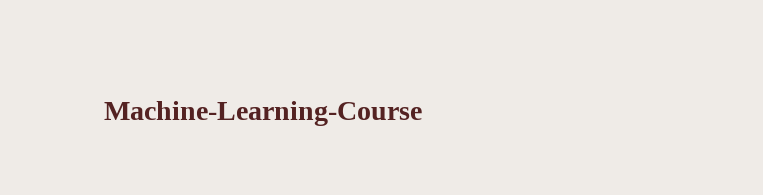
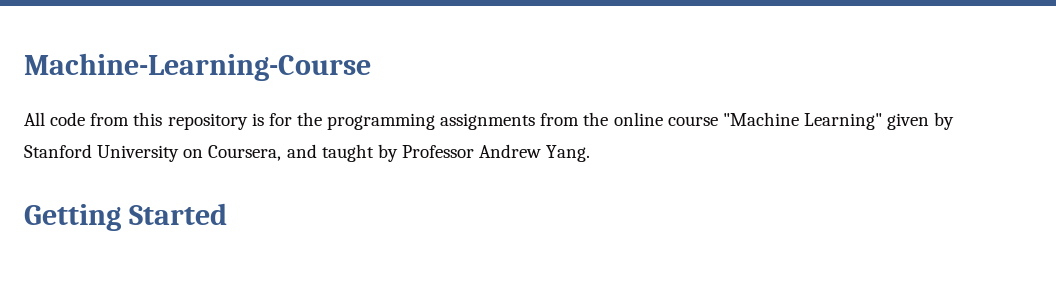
+ All code from this repository is for the programming assignments from the online course "Machine Learning" given by Stanford University on Coursera, and taught by Professor Andrew Yang.
+ Getting Started

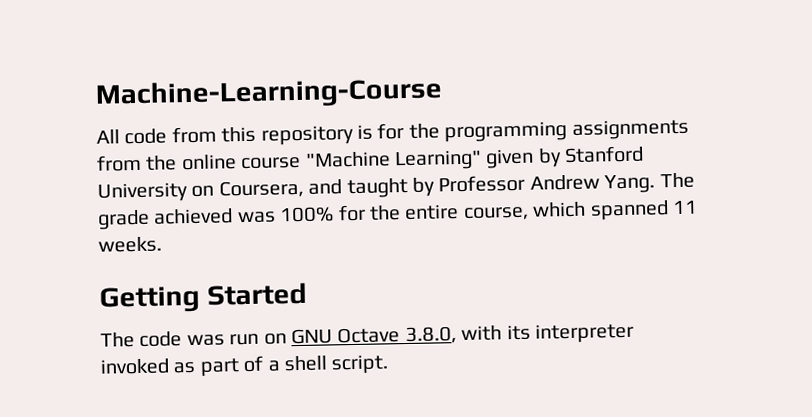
- All code from this repository is for the programming assignments from the online course "Machine Learning" given by Stanford University on Coursera, and taught by Professor Andrew Yang.
+ All code from this repository is for the programming assignments from the online course "Machine Learning" given by Stanford University on Coursera, and taught by Professor Andrew Yang. The grade achieved was 100% for the entire course, which spanned 11 weeks.
  Getting Started
+ The code was run on GNU Octave 3.8.0, with its interpreter invoked as part of a shell script.

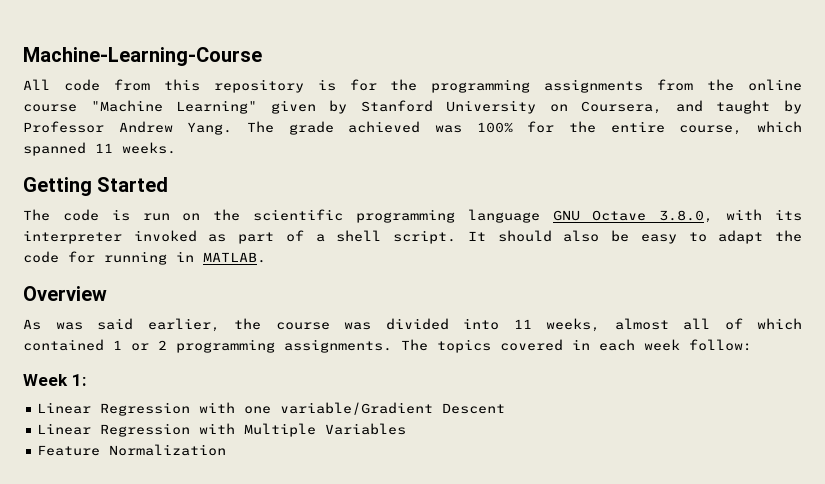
- The code was run on GNU Octave 3.8.0, with its interpreter invoked as part of a shell script.
+ The code is run on the scientific programming language GNU Octave 3.8.0, with its interpreter invoked as part of a shell script.
+ It should also be easy to adapt the code for running in MATLAB.
+ Overview
+ As was said earlier, the course was divided into 11 weeks, almost all of which contained 1 or 2 programming assignments. The topics covered in each week follow:
+ Week 1:
+ Linear Regression with one variable/Gradient Descent
+ Linear Regression with Multiple Variables
+ Feature Normalization

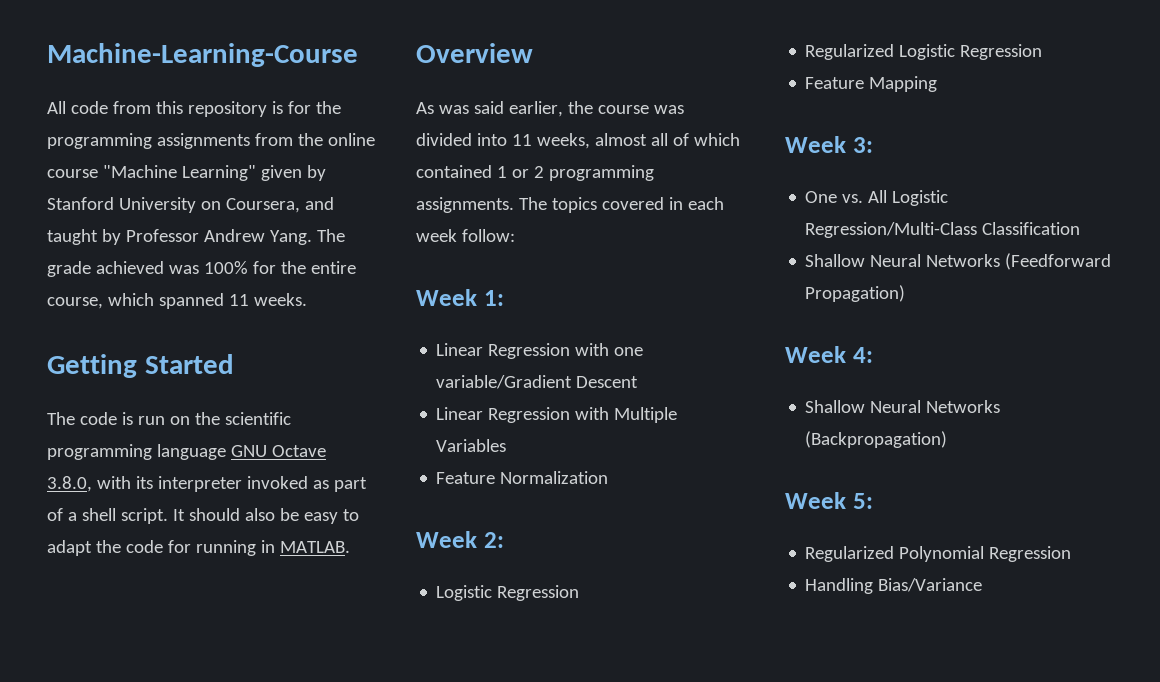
+ Week 2:
+ Logistic Regression
+ Regularized Logistic Regression
+ Feature Mapping
+ Week 3:
+ One vs. All Logistic Regression/Multi-Class Classification
+ Shallow Neural Networks (Feedforward Propagation)
+ Week 4:
+ Shallow Neural Networks (Backpropagation)
+ Week 5:
+ Regularized Polynomial Regression
+ Handling Bias/Variance

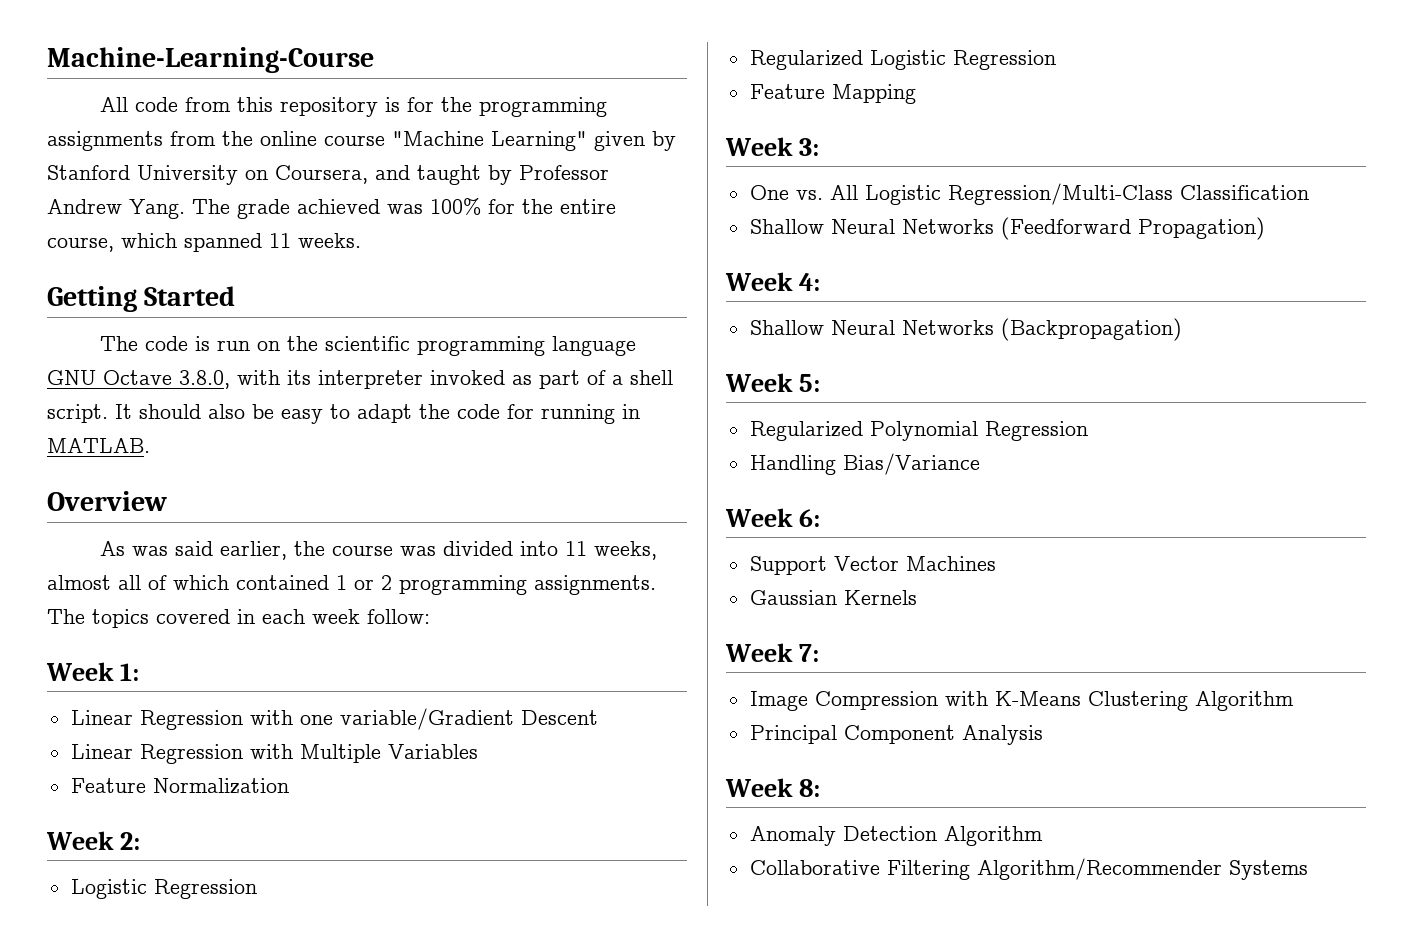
+ Week 6:
+ Support Vector Machines
+ Gaussian Kernels
+ Week 7:
+ Image Compression with K-Means Clustering Algorithm
+ Principal Component Analysis
+ Week 8:
+ Anomaly Detection Algorithm
+ Collaborative Filtering Algorithm/Recommender Systems

